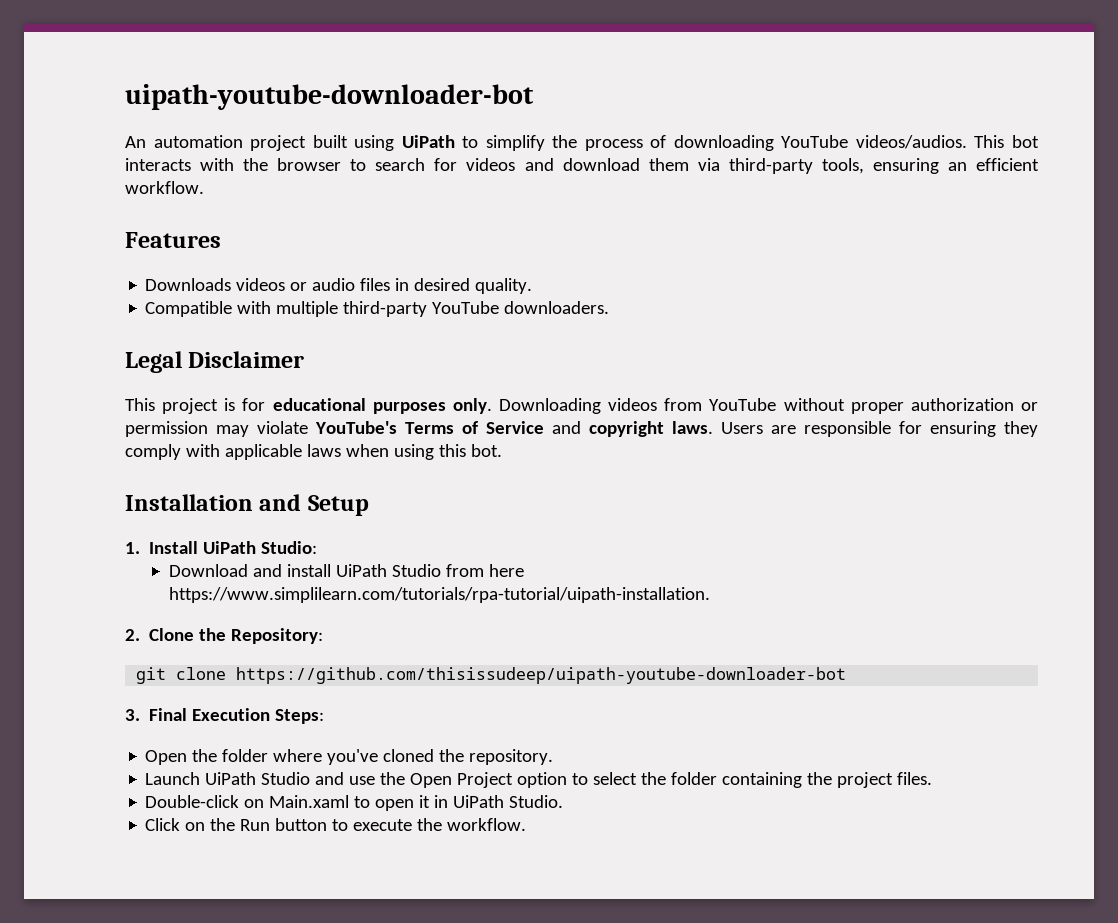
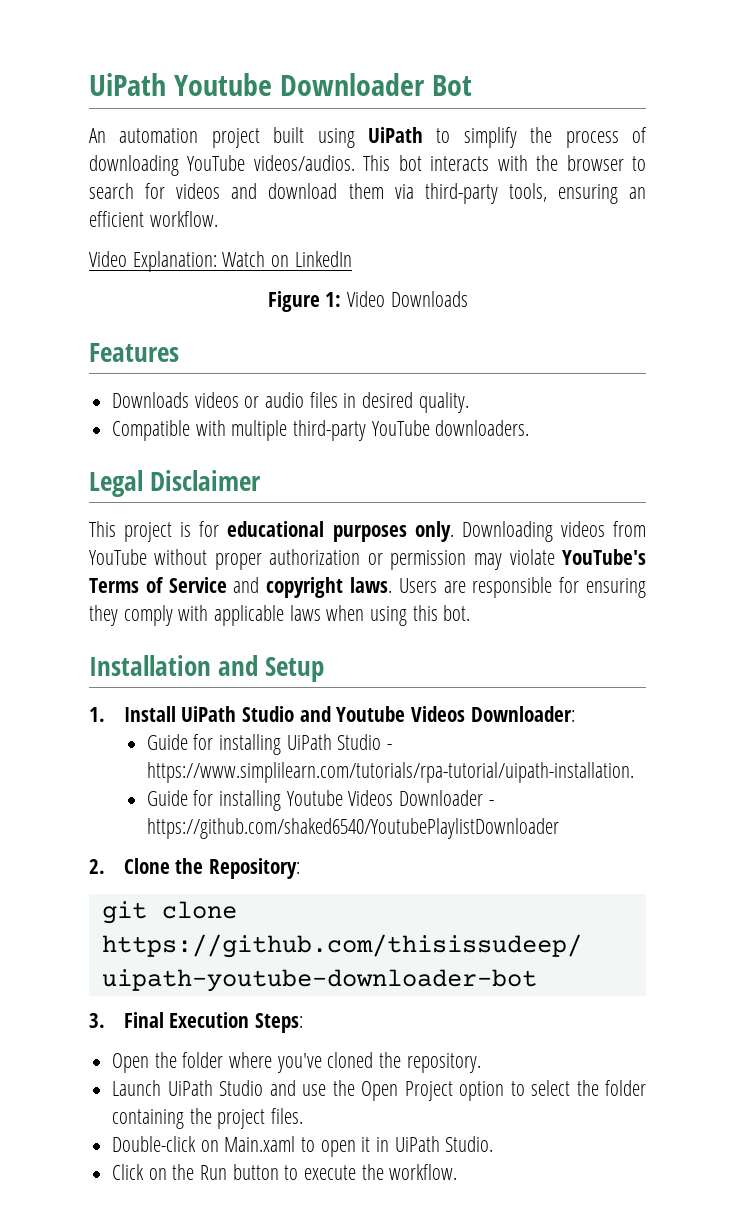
- uipath-youtube-downloader-bot
+ UiPath Youtube Downloader Bot
+ Video Explanation: Watch on LinkedIn
+ Figure 1: Video Downloads
- 1. Install UiPath Studio:
- Download and install UiPath Studio from here https://www.simplilearn.com/tutorials/rpa-tutorial/uipath-installation.
+ 1. Install UiPath Studio and Youtube Videos Downloader:
+ Guide for installing UiPath Studio - https://www.simplilearn.com/tutorials/rpa-tutorial/uipath-installation.
+ Guide for installing Youtube Videos Downloader - https://github.com/shaked6540/YoutubePlaylistDownloader

